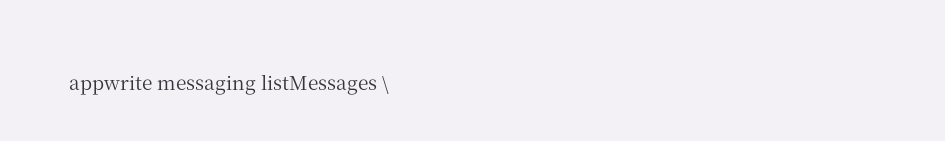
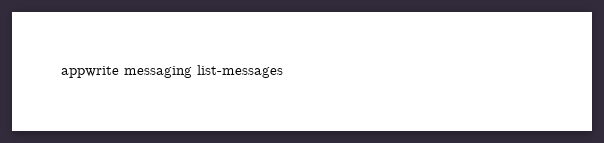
- appwrite messaging listMessages \
+ appwrite messaging list-messages

